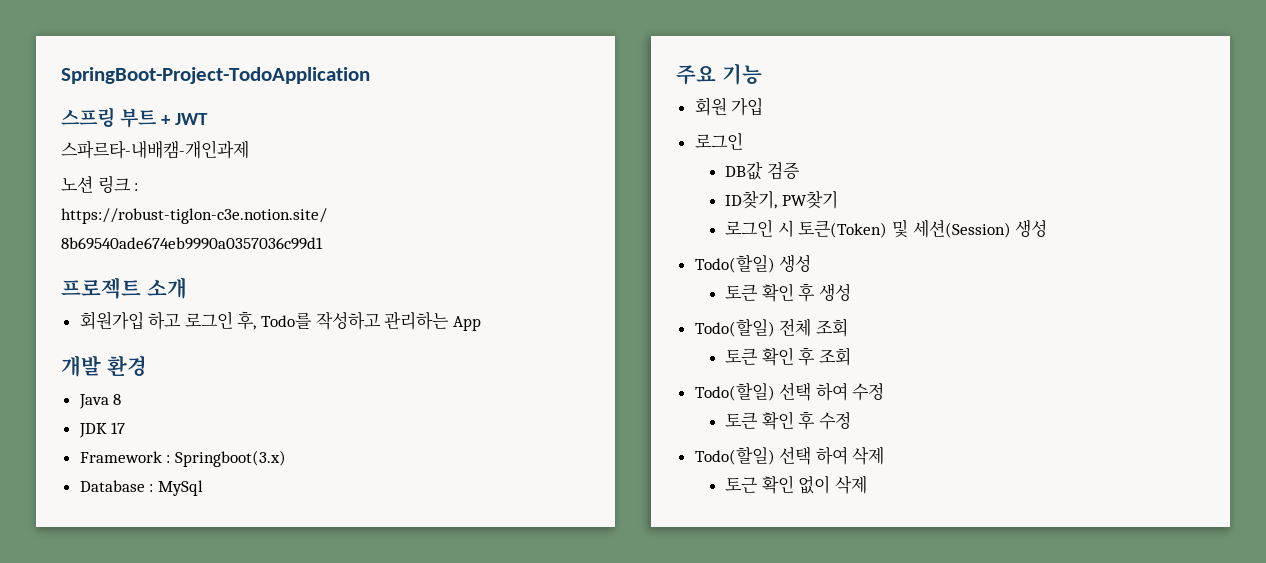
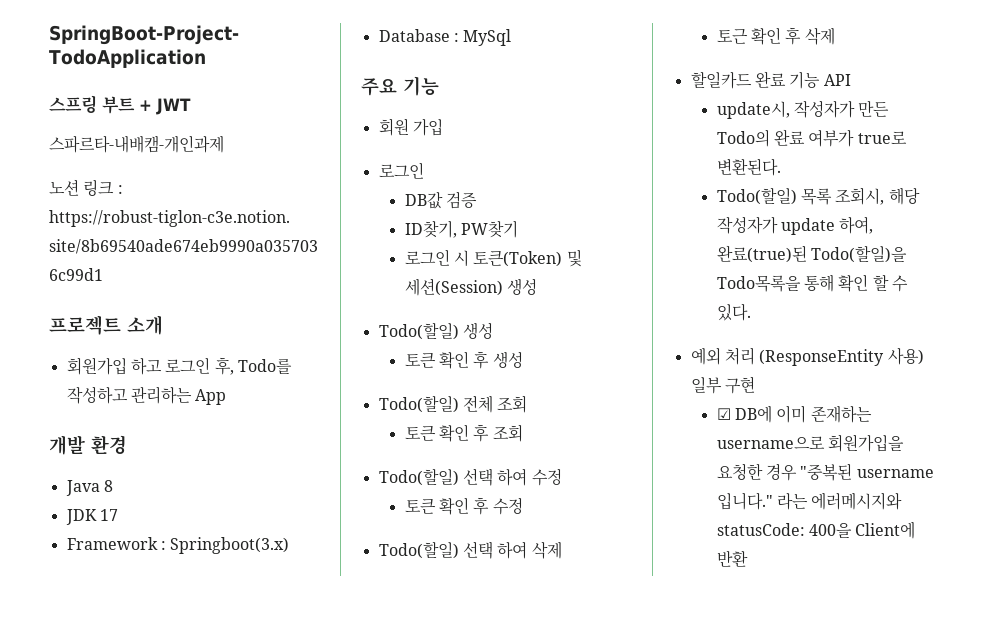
- 토근 확인 없이 삭제
+ 토근 확인 후 삭제
+ 할일카드 완료 기능 API
+ update시, 작성자가 만든 Todo의 완료 여부가 true로 변환된다.
+ Todo(할일) 목록 조회시, 해당 작성자가 update 하여, 완료(true)된 Todo(할일)을 Todo목록을 통해 확인 할 수 있다.
+ 예외 처리 (ResponseEntity 사용) 일부 구현
+ ☑ DB에 이미 존재하는 username으로 회원가입을 요청한 경우 "중복된 username 입니다." 라는 에러메시지와 statusCode: 400을 Client에 반환

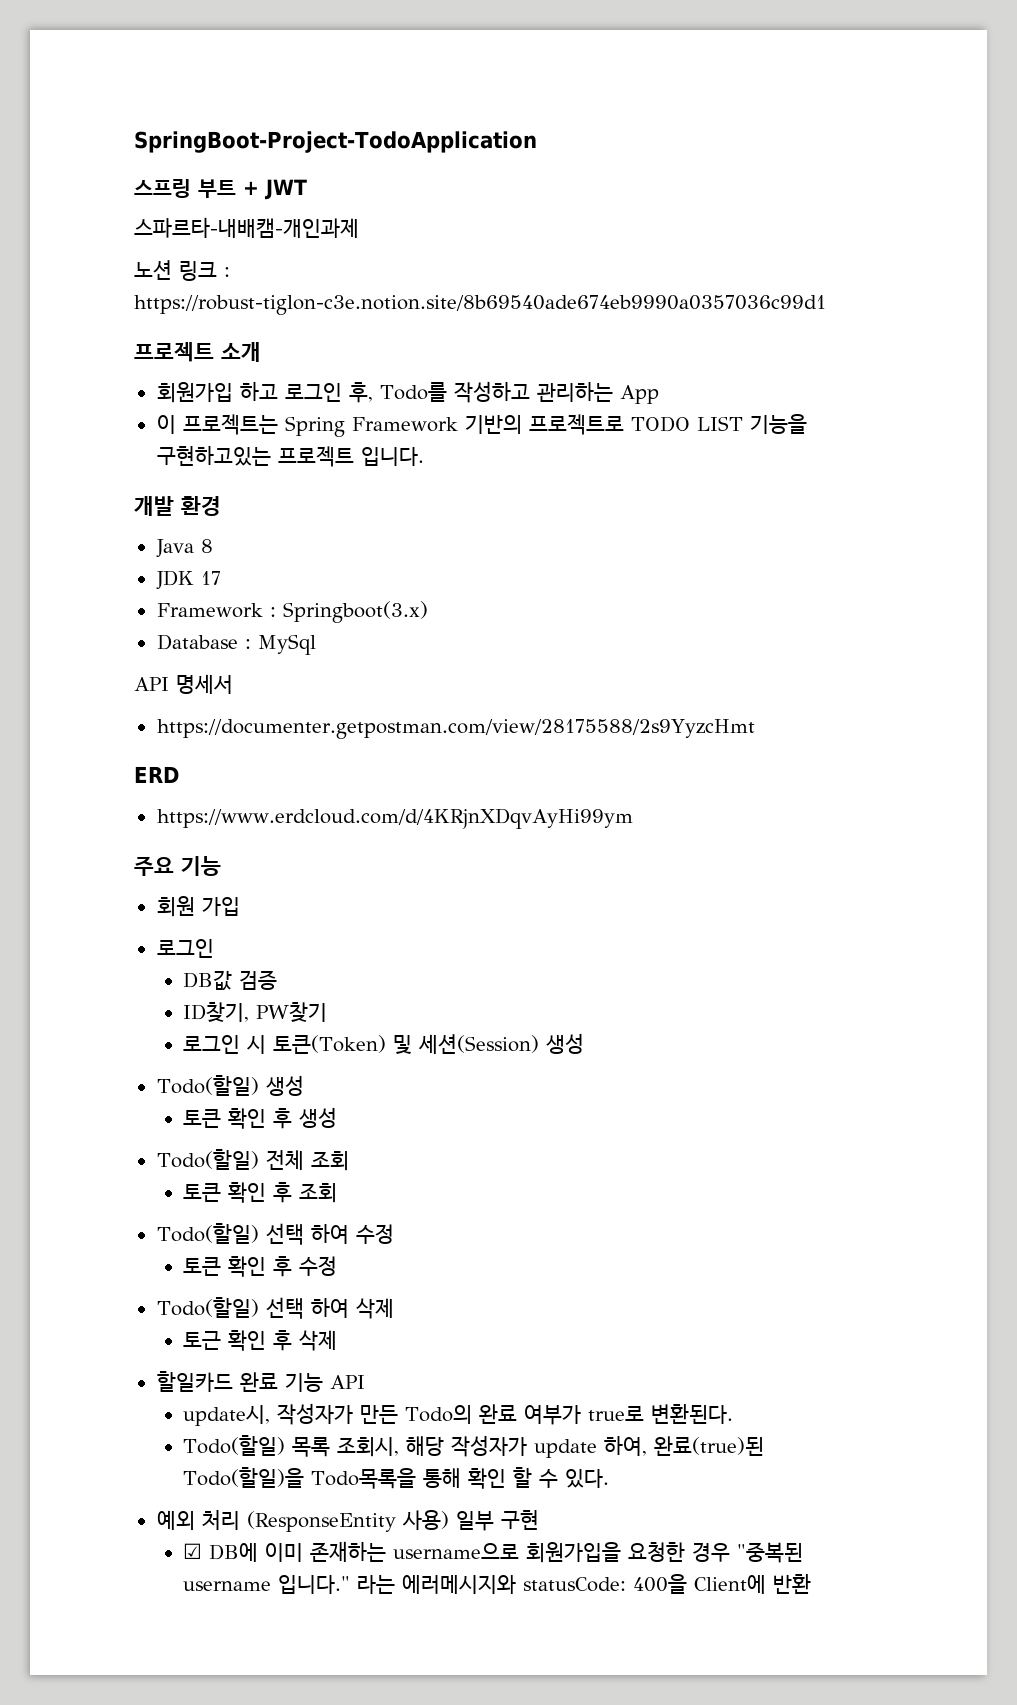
+ 이 프로젝트는 Spring Framework 기반의 프로젝트로 TODO LIST 기능을 구현하고있는 프로젝트 입니다.
+ API 명세서
+ https://documenter.getpostman.com/view/28175588/2s9YyzcHmt
+ ERD
+ https://www.erdcloud.com/d/4KRjnXDqvAyHi99ym

